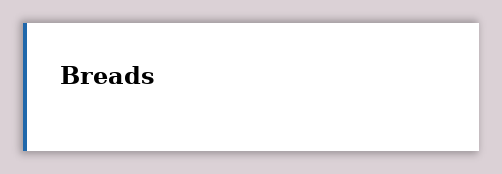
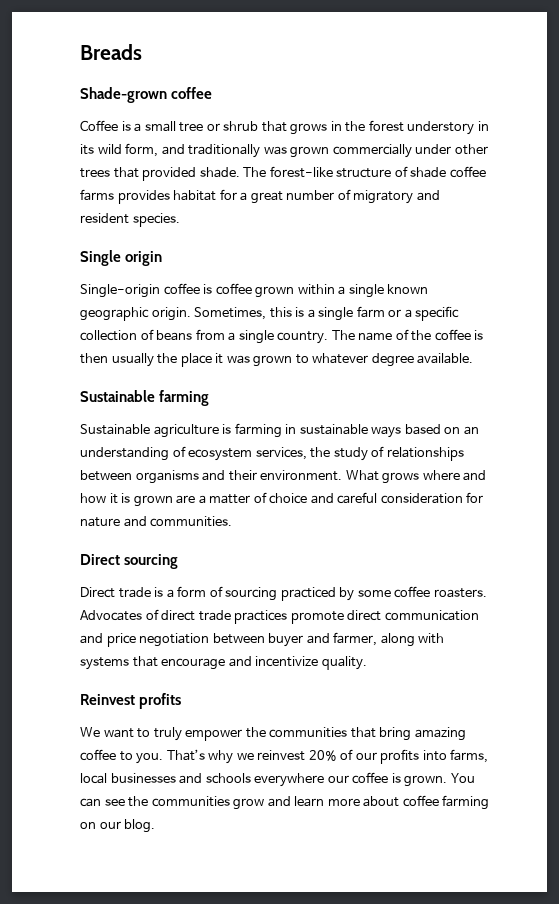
+ Shade-grown coffee
+ Coffee is a small tree or shrub that grows in the forest understory in its wild form, and traditionally was grown commercially under other trees that provided shade. The forest-like structure of shade coffee farms provides habitat for a great number of migratory and resident species.
+ Single origin
+ Single-origin coffee is coffee grown within a single known geographic origin. Sometimes, this is a single farm or a specific collection of beans from a single country. The name of the coffee is then usually the place it was grown to whatever degree available.
+ Sustainable farming
+ Sustainable agriculture is farming in sustainable ways based on an understanding of ecosystem services, the study of relationships between organisms and their environment. What grows where and how it is grown are a matter of choice and careful consideration for nature and communities.
+ Direct sourcing
+ Direct trade is a form of sourcing practiced by some coffee roasters. Advocates of direct trade practices promote direct communication and price negotiation between buyer and farmer, along with systems that encourage and incentivize quality.
+ Reinvest profits
+ We want to truly empower the communities that bring amazing coffee to you. That’s why we reinvest 20% of our profits into farms, local businesses and schools everywhere our coffee is grown. You can see the communities grow and learn more about coffee farming on our blog.

